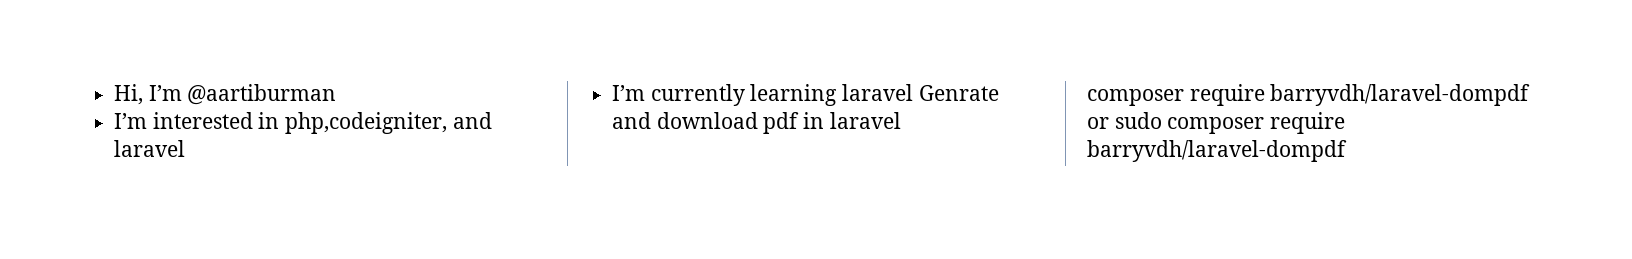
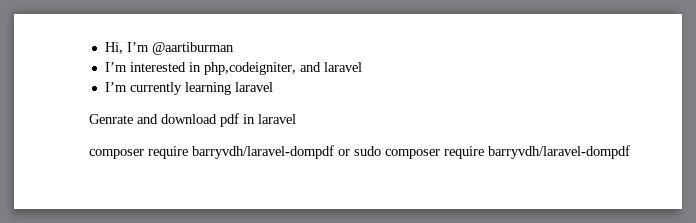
- I’m currently learning laravel Genrate and download pdf in laravel
+ I’m currently learning laravel
+ Genrate and download pdf in laravel

